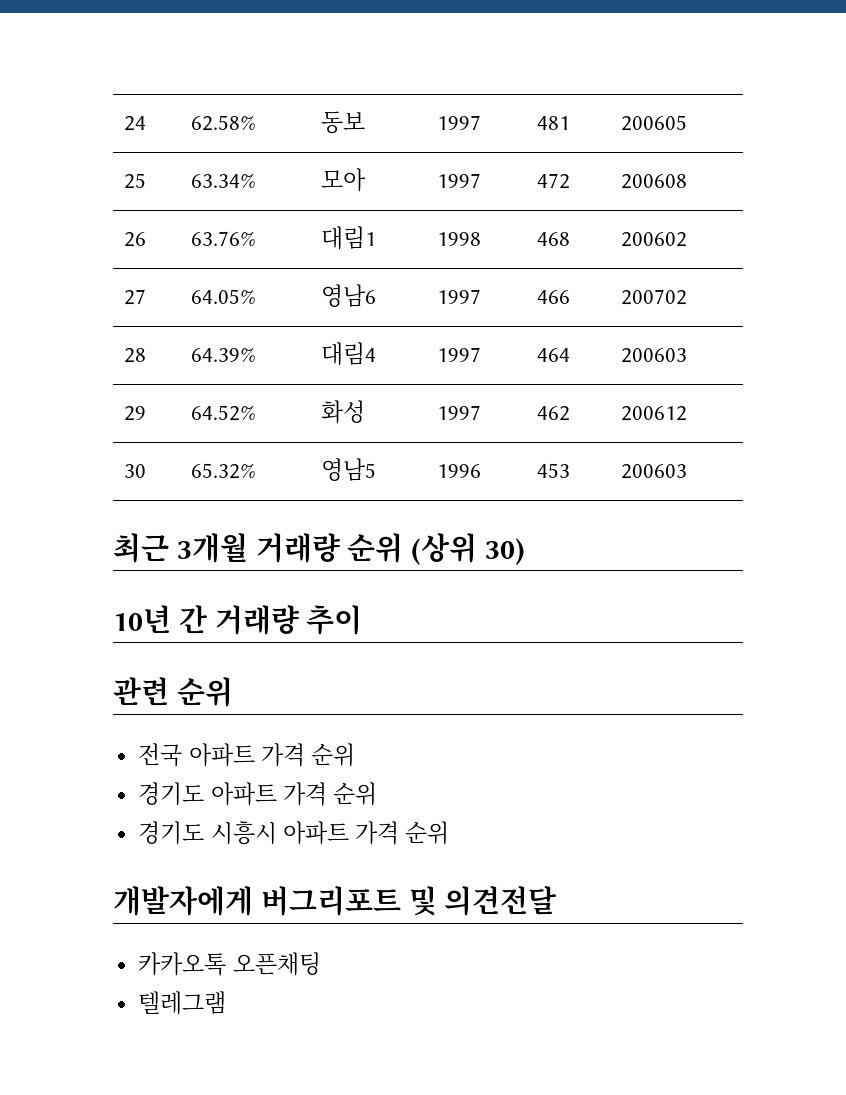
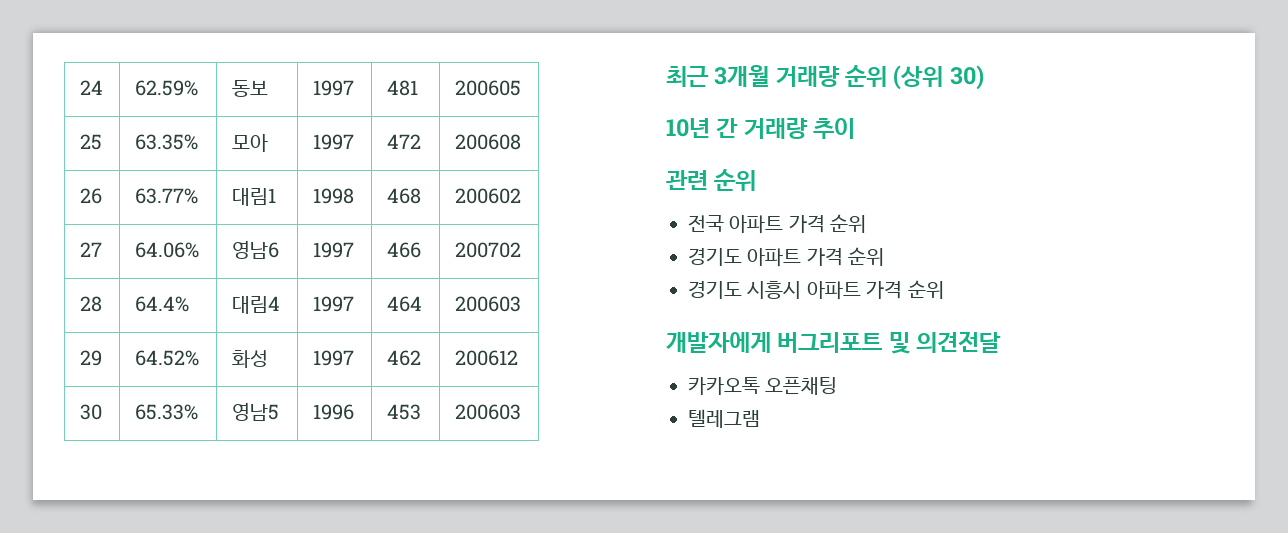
- 24 | 62.58% | 동보 | 1997 | 481 | 200605
+ 24 | 62.59% | 동보 | 1997 | 481 | 200605
- 25 | 63.34% | 모아 | 1997 | 472 | 200608
+ 25 | 63.35% | 모아 | 1997 | 472 | 200608
- 26 | 63.76% | 대림1 | 1998 | 468 | 200602
+ 26 | 63.77% | 대림1 | 1998 | 468 | 200602
- 27 | 64.05% | 영남6 | 1997 | 466 | 200702
+ 27 | 64.06% | 영남6 | 1997 | 466 | 200702
- 28 | 64.39% | 대림4 | 1997 | 464 | 200603
+ 28 | 64.4% | 대림4 | 1997 | 464 | 200603
- 30 | 65.32% | 영남5 | 1996 | 453 | 200603
+ 30 | 65.33% | 영남5 | 1996 | 453 | 200603

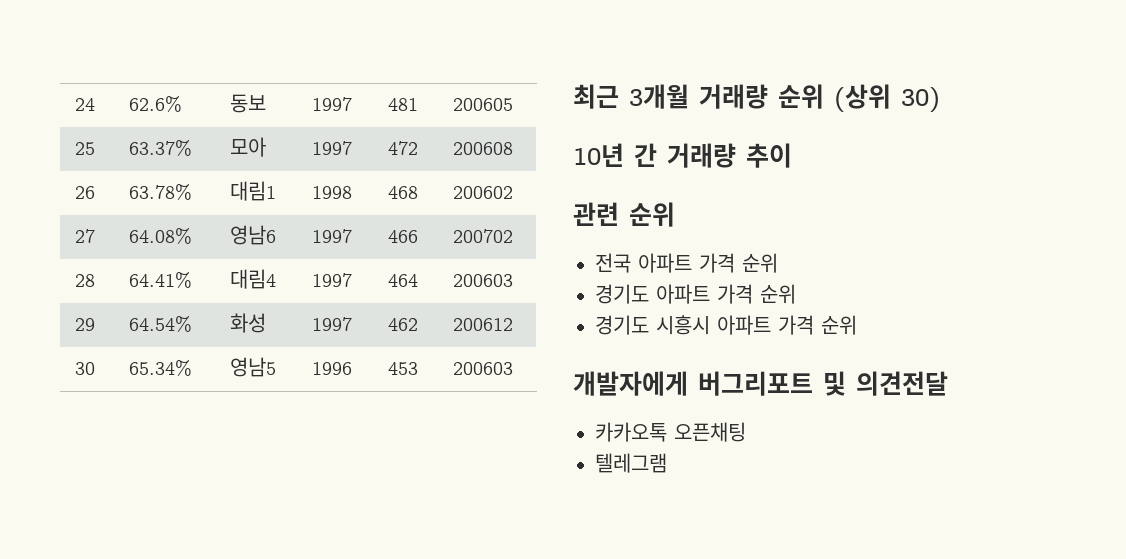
- 24 | 62.59% | 동보 | 1997 | 481 | 200605
+ 24 | 62.6% | 동보 | 1997 | 481 | 200605
- 25 | 63.35% | 모아 | 1997 | 472 | 200608
+ 25 | 63.37% | 모아 | 1997 | 472 | 200608
- 26 | 63.77% | 대림1 | 1998 | 468 | 200602
+ 26 | 63.78% | 대림1 | 1998 | 468 | 200602
- 27 | 64.06% | 영남6 | 1997 | 466 | 200702
+ 27 | 64.08% | 영남6 | 1997 | 466 | 200702
- 28 | 64.4% | 대림4 | 1997 | 464 | 200603
+ 28 | 64.41% | 대림4 | 1997 | 464 | 200603
- 29 | 64.52% | 화성 | 1997 | 462 | 200612
+ 29 | 64.54% | 화성 | 1997 | 462 | 200612
- 30 | 65.33% | 영남5 | 1996 | 453 | 200603
+ 30 | 65.34% | 영남5 | 1996 | 453 | 200603

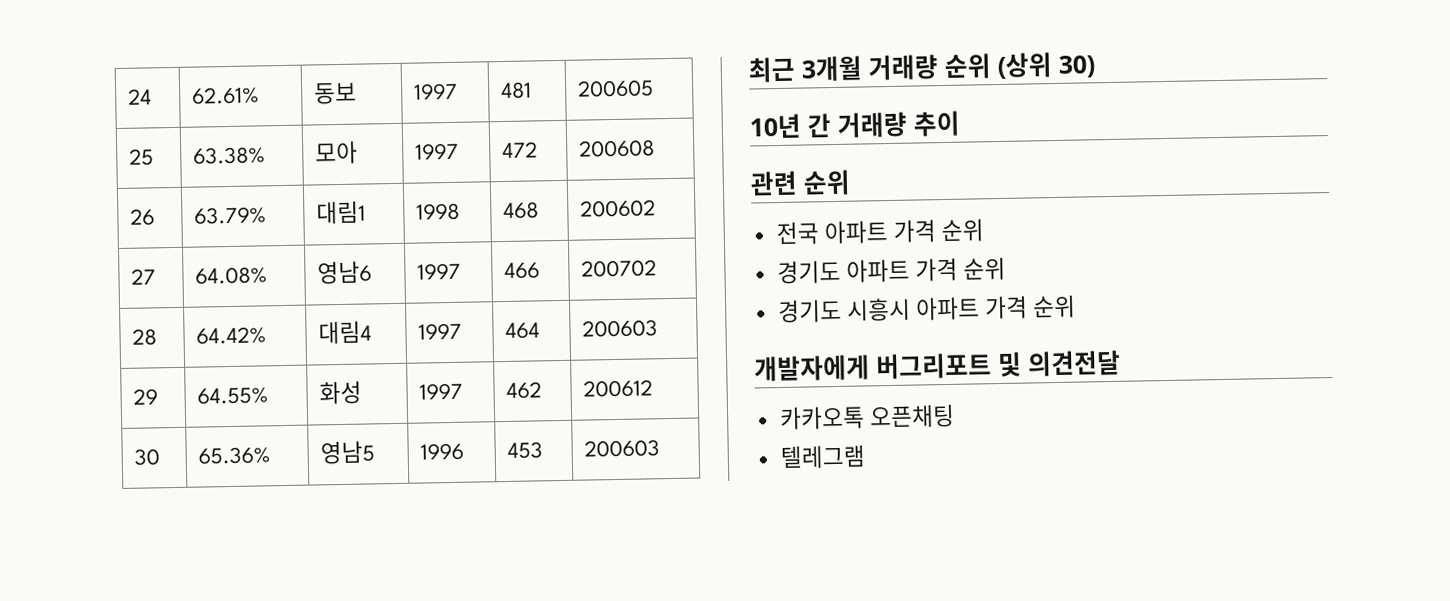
- 24 | 62.6% | 동보 | 1997 | 481 | 200605
+ 24 | 62.61% | 동보 | 1997 | 481 | 200605
- 25 | 63.37% | 모아 | 1997 | 472 | 200608
+ 25 | 63.38% | 모아 | 1997 | 472 | 200608
- 26 | 63.78% | 대림1 | 1998 | 468 | 200602
+ 26 | 63.79% | 대림1 | 1998 | 468 | 200602
- 28 | 64.41% | 대림4 | 1997 | 464 | 200603
+ 28 | 64.42% | 대림4 | 1997 | 464 | 200603
- 29 | 64.54% | 화성 | 1997 | 462 | 200612
+ 29 | 64.55% | 화성 | 1997 | 462 | 200612
- 30 | 65.34% | 영남5 | 1996 | 453 | 200603
+ 30 | 65.36% | 영남5 | 1996 | 453 | 200603

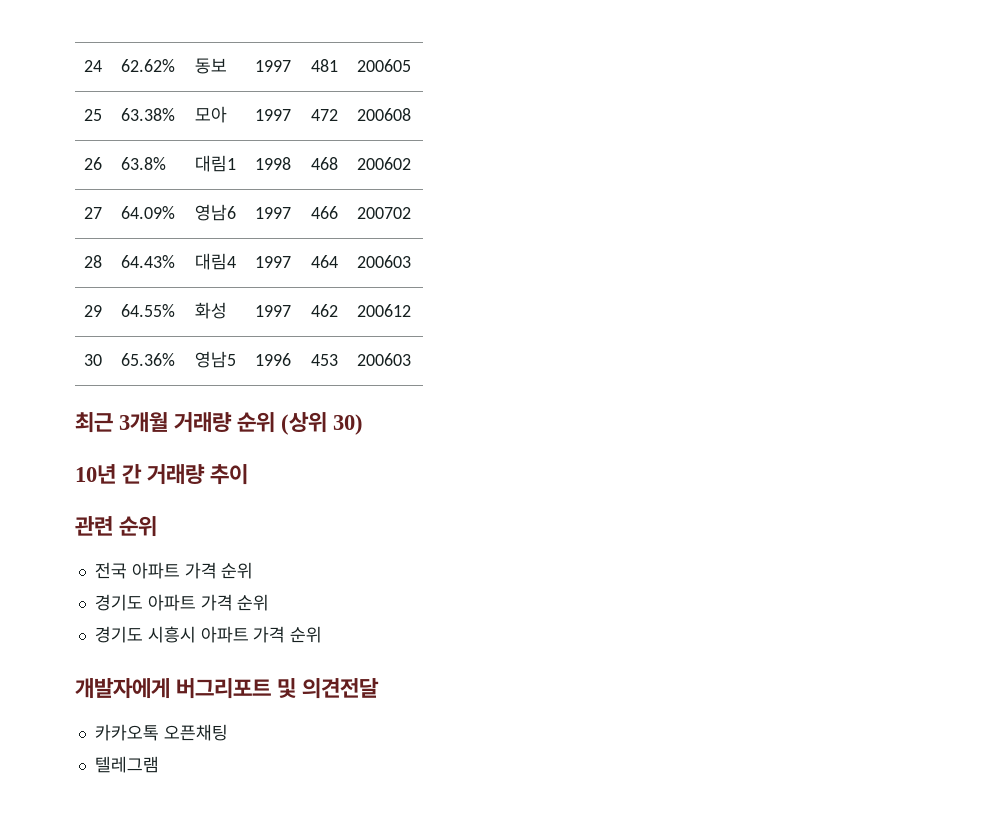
- 24 | 62.61% | 동보 | 1997 | 481 | 200605
+ 24 | 62.62% | 동보 | 1997 | 481 | 200605
- 26 | 63.79% | 대림1 | 1998 | 468 | 200602
+ 26 | 63.8% | 대림1 | 1998 | 468 | 200602
- 27 | 64.08% | 영남6 | 1997 | 466 | 200702
+ 27 | 64.09% | 영남6 | 1997 | 466 | 200702
- 28 | 64.42% | 대림4 | 1997 | 464 | 200603
+ 28 | 64.43% | 대림4 | 1997 | 464 | 200603

